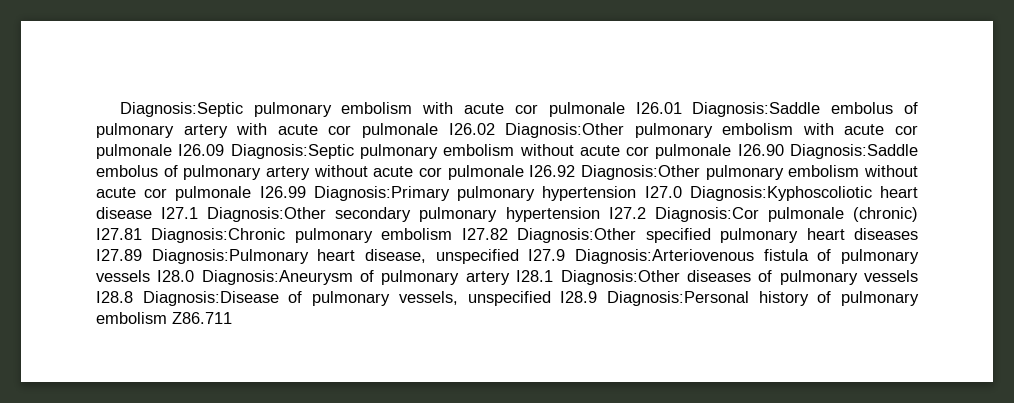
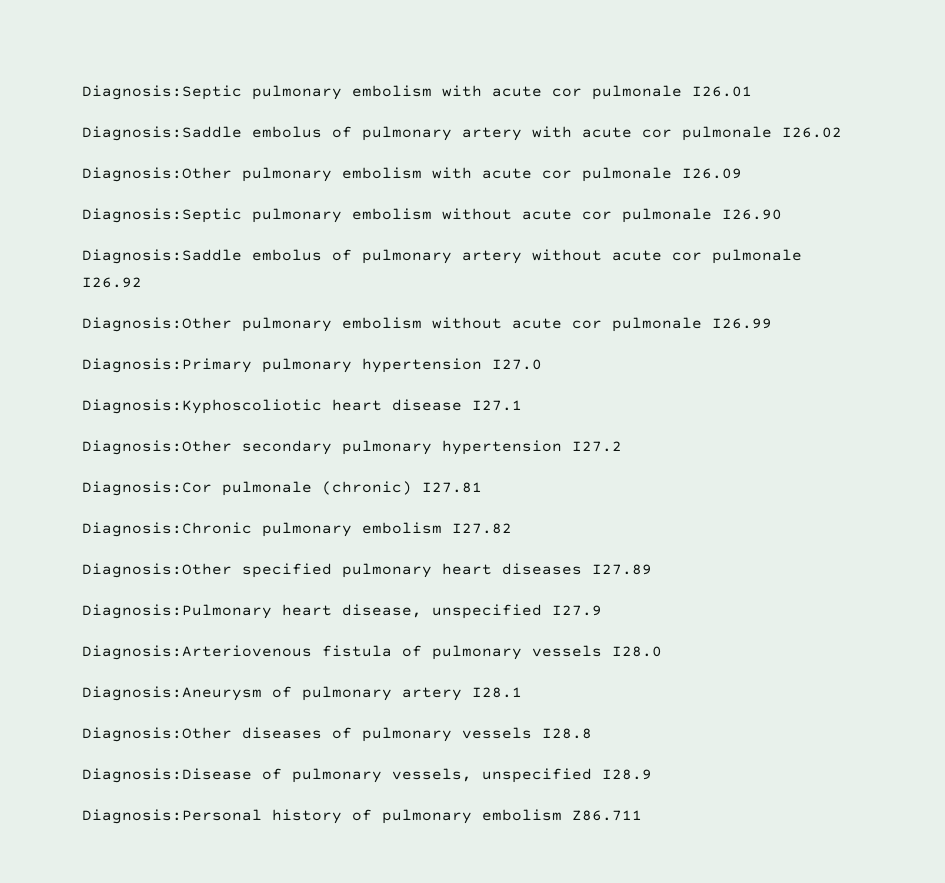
- Diagnosis:Septic pulmonary embolism with acute cor pulmonale I26.01 Diagnosis:Saddle embolus of pulmonary artery with acute cor pulmonale I26.02 Diagnosis:Other pulmonary embolism with acute cor pulmonale I26.09 Diagnosis:Septic pulmonary embolism without acute cor pulmonale I26.90 Diagnosis:Saddle embolus of pulmonary artery without acute cor pulmonale I26.92 Diagnosis:Other pulmonary embolism without acute cor pulmonale I26.99 Diagnosis:Primary pulmonary hypertension I27.0 Diagnosis:Kyphoscoliotic heart disease I27.1 Diagnosis:Other secondary pulmonary hypertension I27.2 Diagnosis:Cor pulmonale (chronic) I27.81 Diagnosis:Chronic pulmonary embolism I27.82 Diagnosis:Other specified pulmonary heart diseases I27.89 Diagnosis:Pulmonary heart disease, unspecified I27.9 Diagnosis:Arteriovenous fistula of pulmonary vessels I28.0 Diagnosis:Aneurysm of pulmonary artery I28.1 Diagnosis:Other diseases of pulmonary vessels I28.8 Diagnosis:Disease of pulmonary vessels, unspecified I28.9 Diagnosis:Personal history of pulmonary embolism Z86.711
+ Diagnosis:Septic pulmonary embolism with acute cor pulmonale I26.01
+ Diagnosis:Saddle embolus of pulmonary artery with acute cor pulmonale I26.02
+ Diagnosis:Other pulmonary embolism with acute cor pulmonale I26.09
+ Diagnosis:Septic pulmonary embolism without acute cor pulmonale I26.90
+ Diagnosis:Saddle embolus of pulmonary artery without acute cor pulmonale I26.92
+ Diagnosis:Other pulmonary embolism without acute cor pulmonale I26.99
+ Diagnosis:Primary pulmonary hypertension I27.0
+ Diagnosis:Kyphoscoliotic heart disease I27.1
+ Diagnosis:Other secondary pulmonary hypertension I27.2
+ Diagnosis:Cor pulmonale (chronic) I27.81
+ Diagnosis:Chronic pulmonary embolism I27.82
+ Diagnosis:Other specified pulmonary heart diseases I27.89
+ Diagnosis:Pulmonary heart disease, unspecified I27.9
+ Diagnosis:Arteriovenous fistula of pulmonary vessels I28.0
+ Diagnosis:Aneurysm of pulmonary artery I28.1
+ Diagnosis:Other diseases of pulmonary vessels I28.8
+ Diagnosis:Disease of pulmonary vessels, unspecified I28.9
+ Diagnosis:Personal history of pulmonary embolism Z86.711

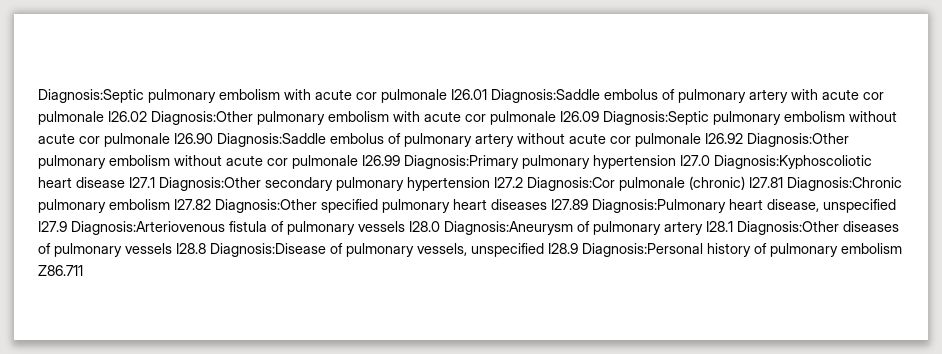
- Diagnosis:Septic pulmonary embolism with acute cor pulmonale I26.01
- Diagnosis:Saddle embolus of pulmonary artery with acute cor pulmonale I26.02
- Diagnosis:Other pulmonary embolism with acute cor pulmonale I26.09
- Diagnosis:Septic pulmonary embolism without acute cor pulmonale I26.90
- Diagnosis:Saddle embolus of pulmonary artery without acute cor pulmonale I26.92
- Diagnosis:Other pulmonary embolism without acute cor pulmonale I26.99
- Diagnosis:Primary pulmonary hypertension I27.0
- Diagnosis:Kyphoscoliotic heart disease I27.1
- Diagnosis:Other secondary pulmonary hypertension I27.2
- Diagnosis:Cor pulmonale (chronic) I27.81
- Diagnosis:Chronic pulmonary embolism I27.82
- Diagnosis:Other specified pulmonary heart diseases I27.89
- Diagnosis:Pulmonary heart disease, unspecified I27.9
- Diagnosis:Arteriovenous fistula of pulmonary vessels I28.0
- Diagnosis:Aneurysm of pulmonary artery I28.1
- Diagnosis:Other diseases of pulmonary vessels I28.8
- Diagnosis:Disease of pulmonary vessels, unspecified I28.9
- Diagnosis:Personal history of pulmonary embolism Z86.711
+ Diagnosis:Septic pulmonary embolism with acute cor pulmonale I26.01 Diagnosis:Saddle embolus of pulmonary artery with acute cor pulmonale I26.02 Diagnosis:Other pulmonary embolism with acute cor pulmonale I26.09 Diagnosis:Septic pulmonary embolism without acute cor pulmonale I26.90 Diagnosis:Saddle embolus of pulmonary artery without acute cor pulmonale I26.92 Diagnosis:Other pulmonary embolism without acute cor pulmonale I26.99 Diagnosis:Primary pulmonary hypertension I27.0 Diagnosis:Kyphoscoliotic heart disease I27.1 Diagnosis:Other secondary pulmonary hypertension I27.2 Diagnosis:Cor pulmonale (chronic) I27.81 Diagnosis:Chronic pulmonary embolism I27.82 Diagnosis:Other specified pulmonary heart diseases I27.89 Diagnosis:Pulmonary heart disease, unspecified I27.9 Diagnosis:Arteriovenous fistula of pulmonary vessels I28.0 Diagnosis:Aneurysm of pulmonary artery I28.1 Diagnosis:Other diseases of pulmonary vessels I28.8 Diagnosis:Disease of pulmonary vessels, unspecified I28.9 Diagnosis:Personal history of pulmonary embolism Z86.711

